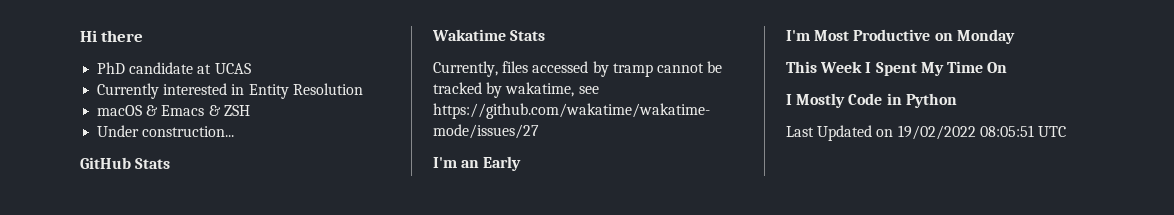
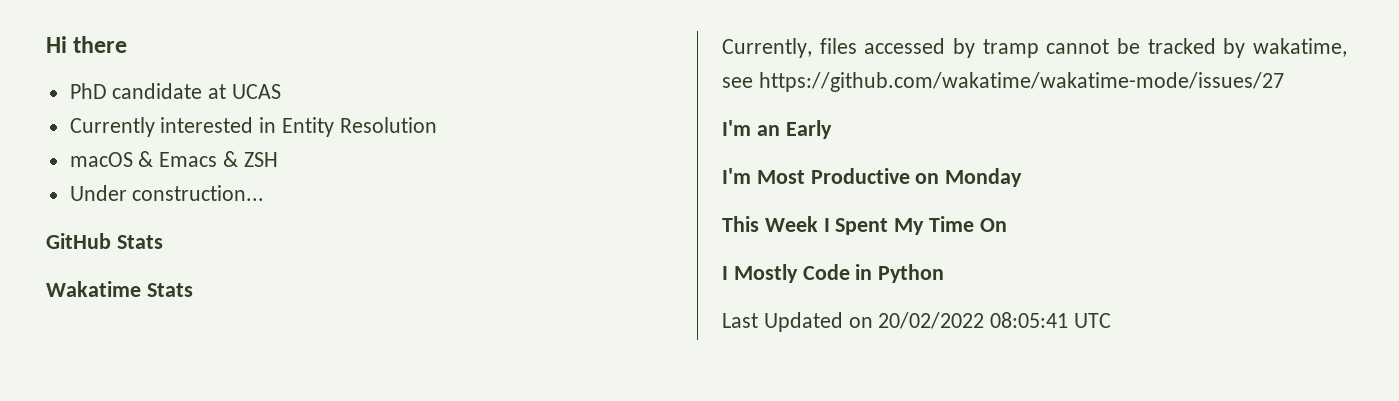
- Last Updated on 19/02/2022 08:05:51 UTC
+ Last Updated on 20/02/2022 08:05:41 UTC

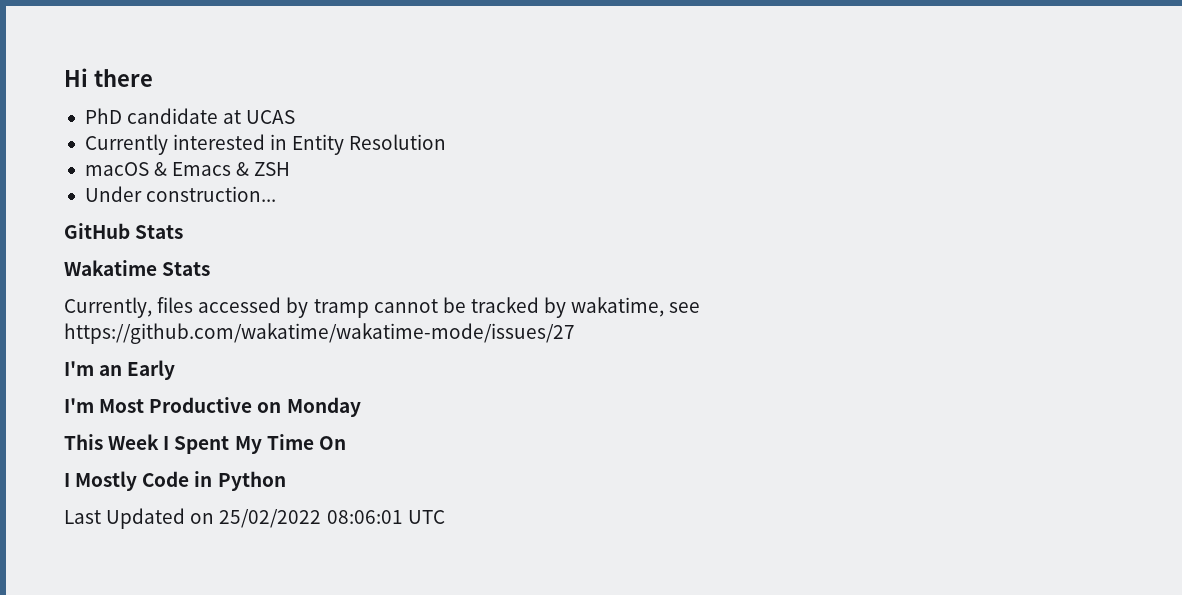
- Last Updated on 20/02/2022 08:05:41 UTC
+ Last Updated on 25/02/2022 08:06:01 UTC

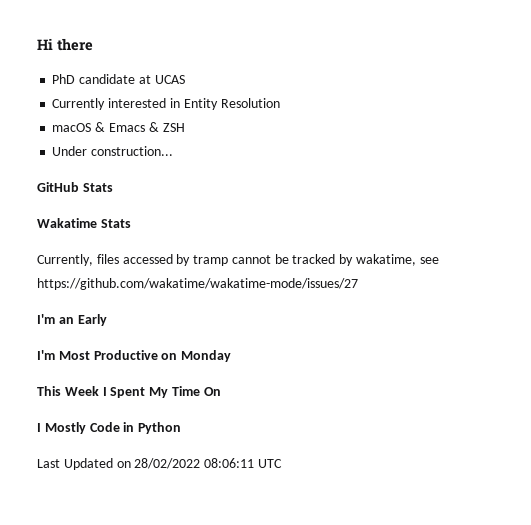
- Last Updated on 25/02/2022 08:06:01 UTC
+ Last Updated on 28/02/2022 08:06:11 UTC

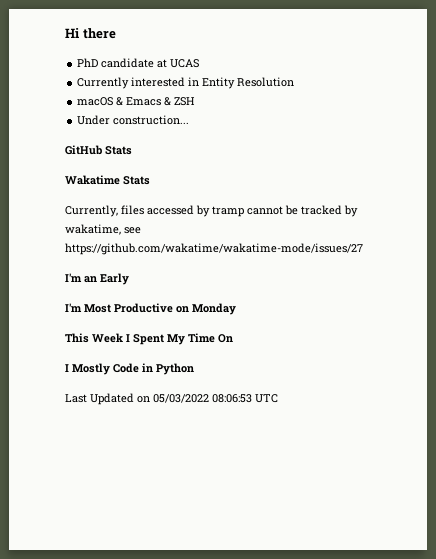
- Last Updated on 28/02/2022 08:06:11 UTC
+ Last Updated on 05/03/2022 08:06:53 UTC

